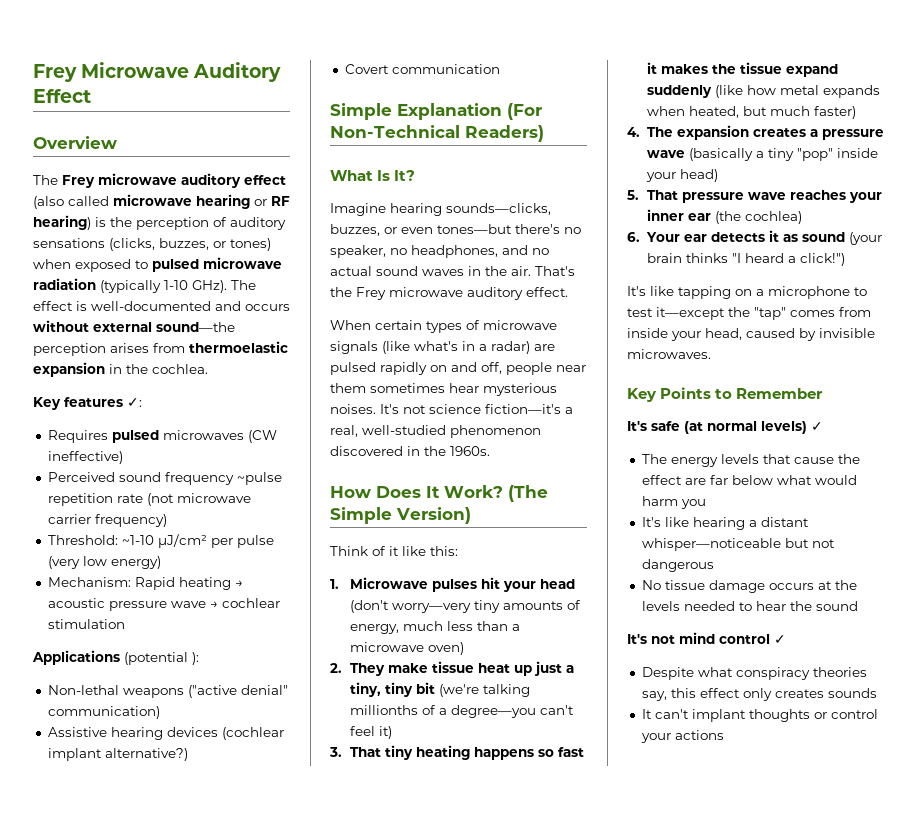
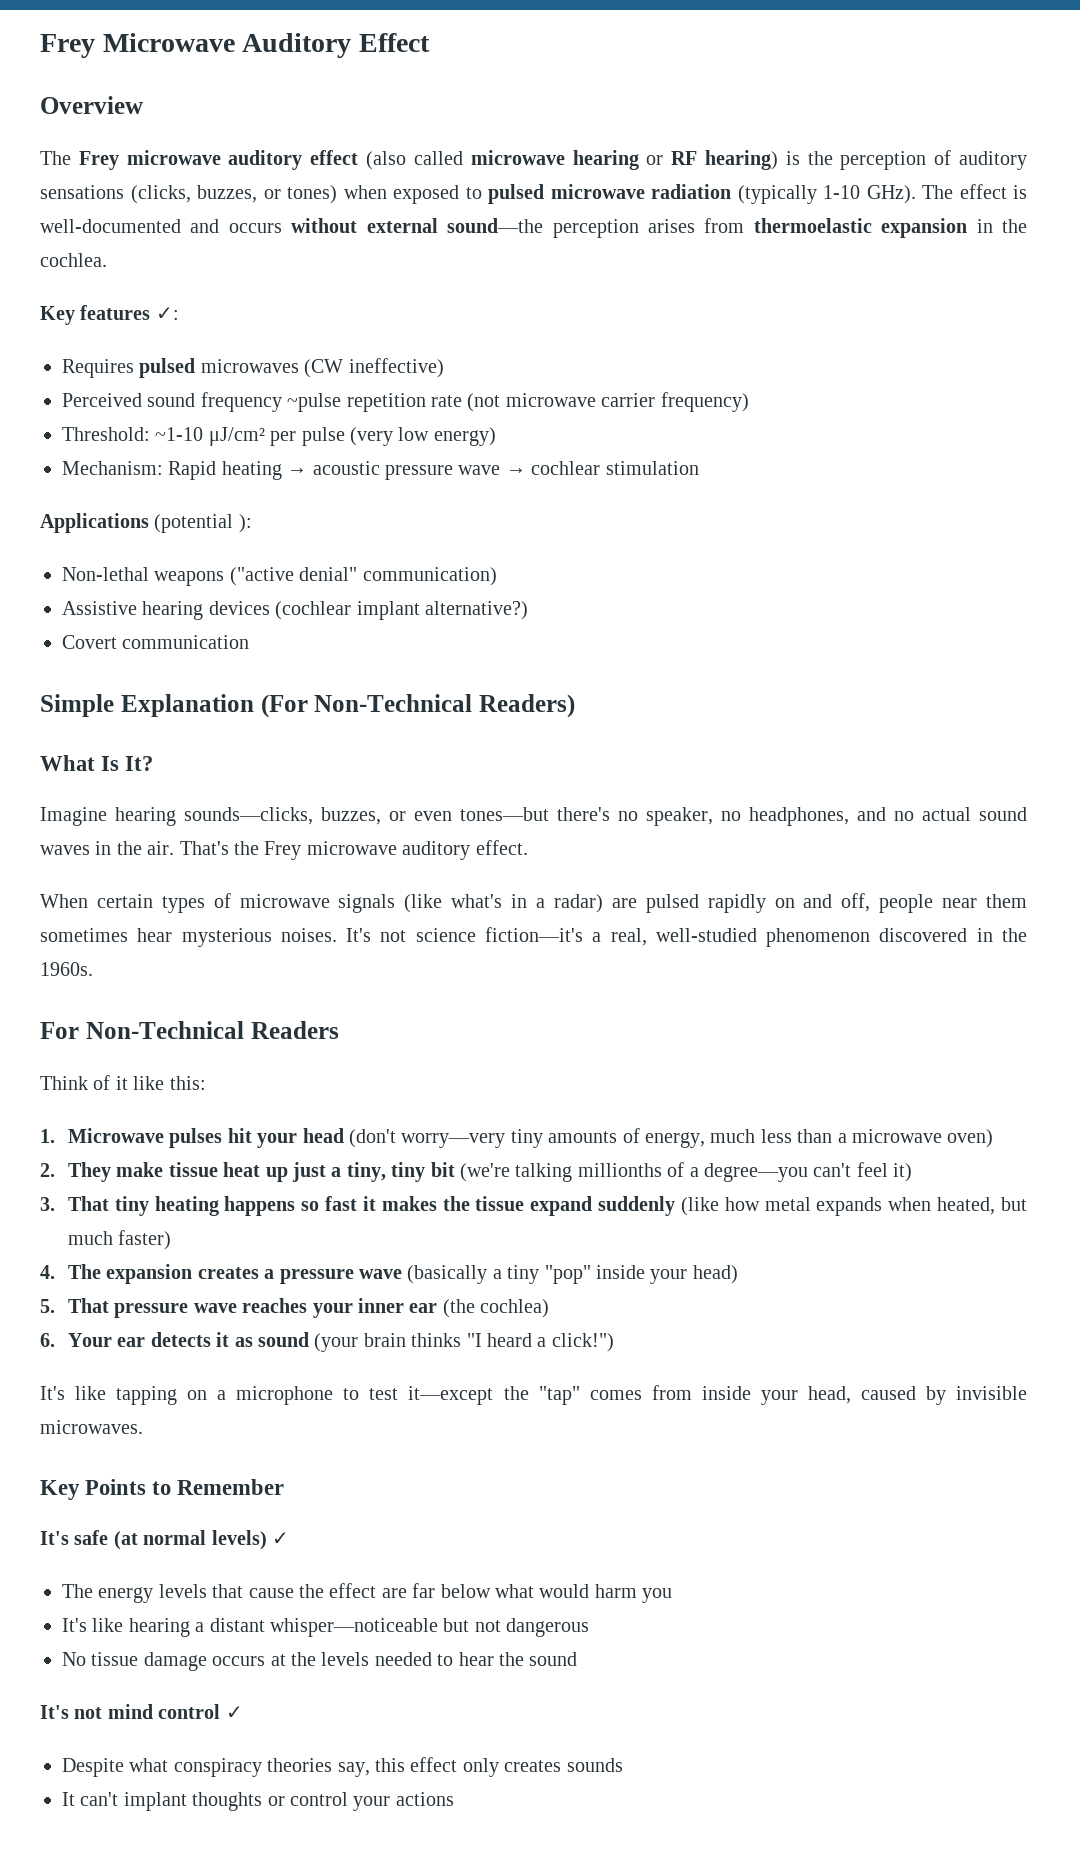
- How Does It Work? (The Simple Version)
+ For Non-Technical Readers

